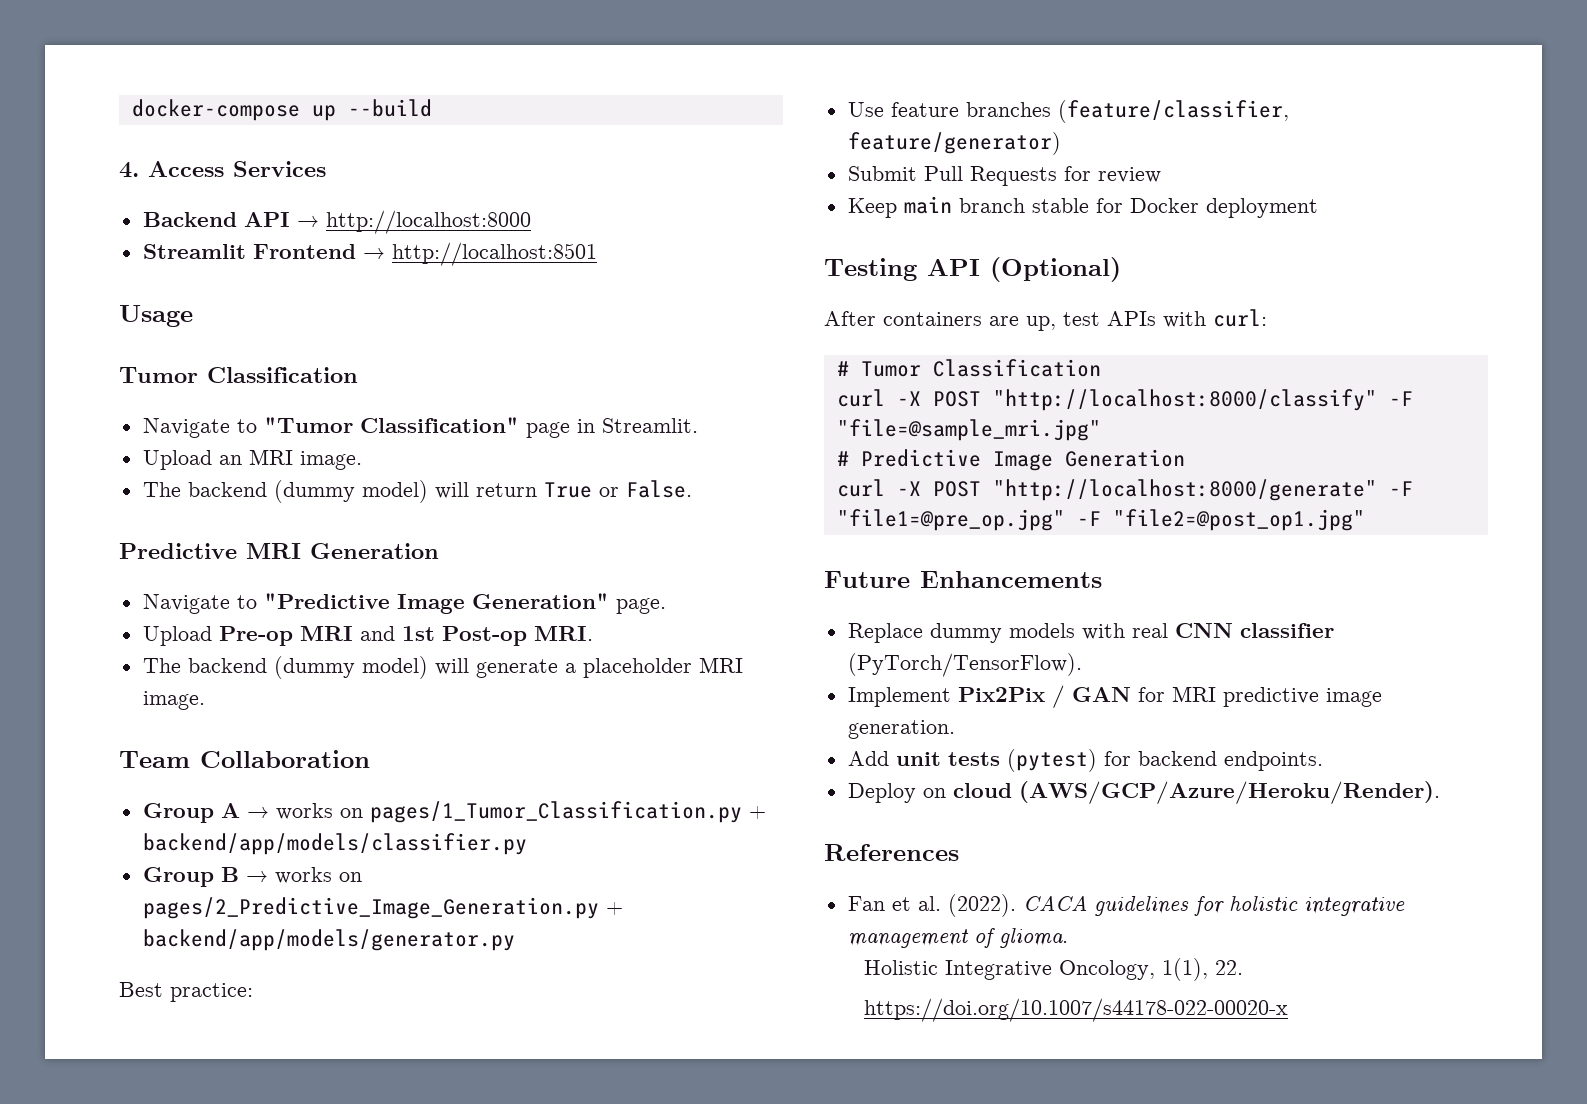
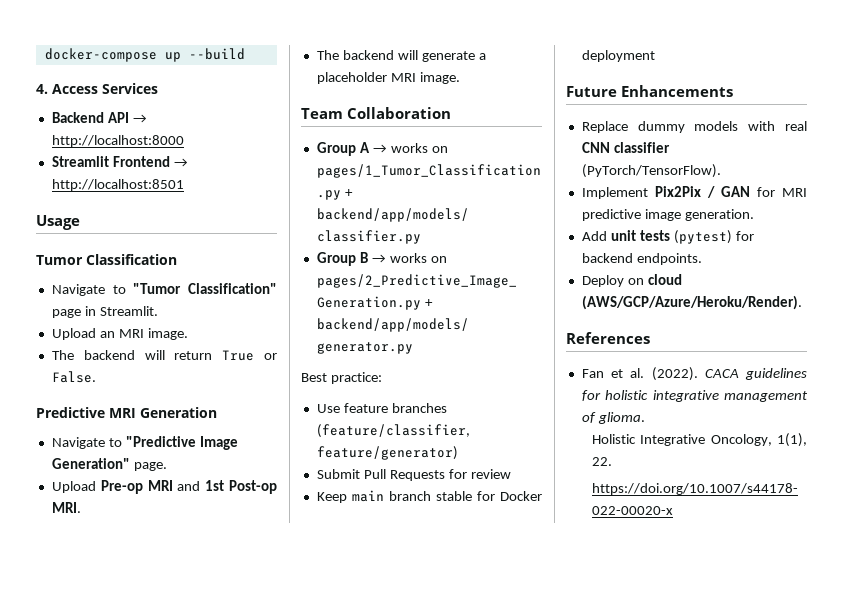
- The backend (dummy model) will return True or False.
+ The backend will return True or False.
- The backend (dummy model) will generate a placeholder MRI image.
+ The backend will generate a placeholder MRI image.
- Testing API (Optional)
- After containers are up, test APIs with curl:
- # Tumor Classification
- curl -X POST "http://localhost:8000/classify" -F "file=@sample_mri.jpg"
- # Predictive Image Generation
- curl -X POST "http://localhost:8000/generate" -F "file1=@pre_op.jpg" -F "file2=@post_op1.jpg"

